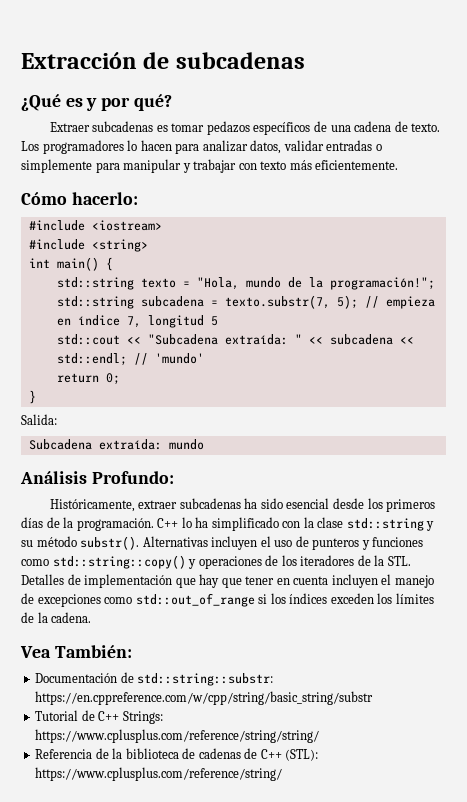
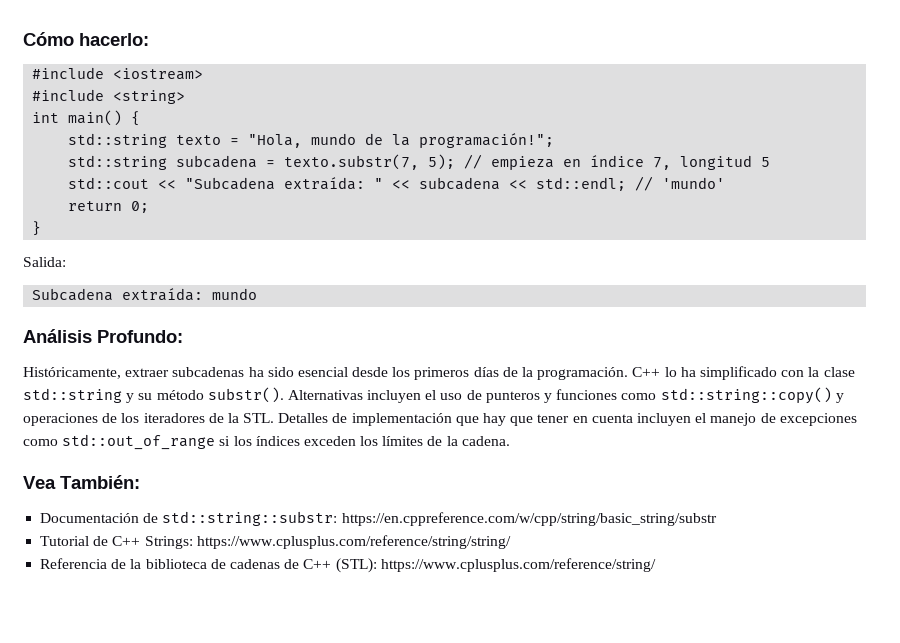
- Extracción de subcadenas
- ¿Qué es y por qué?
- Extraer subcadenas es tomar pedazos específicos de una cadena de texto. Los programadores lo hacen para analizar datos, validar entradas o simplemente para manipular y trabajar con texto más eficientemente.

